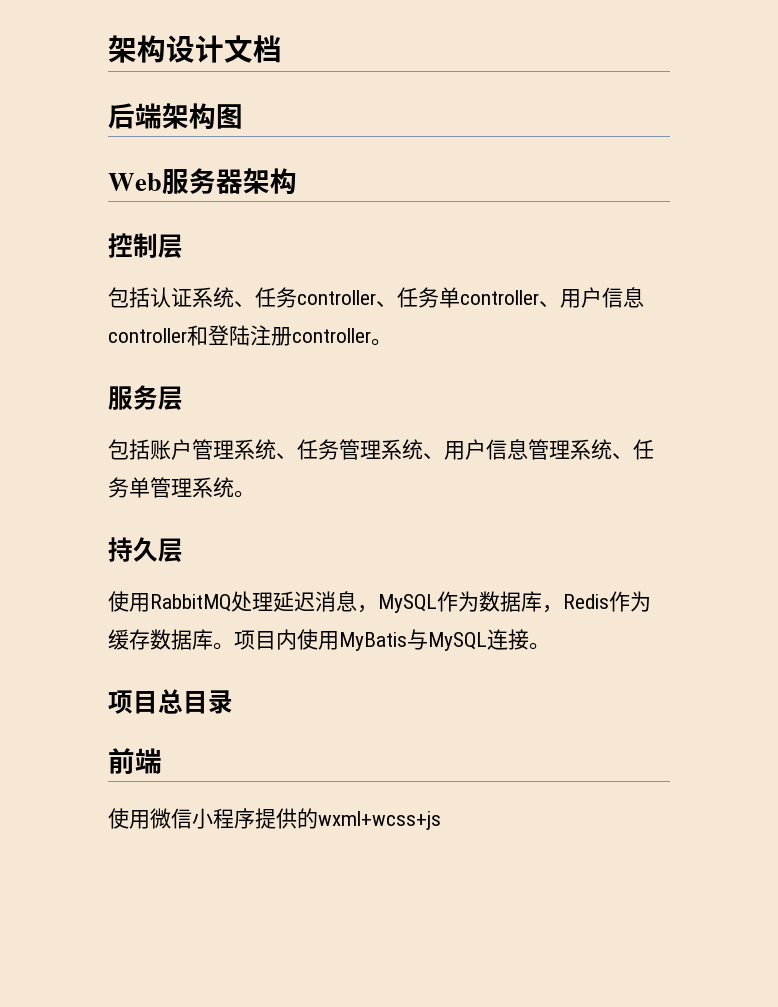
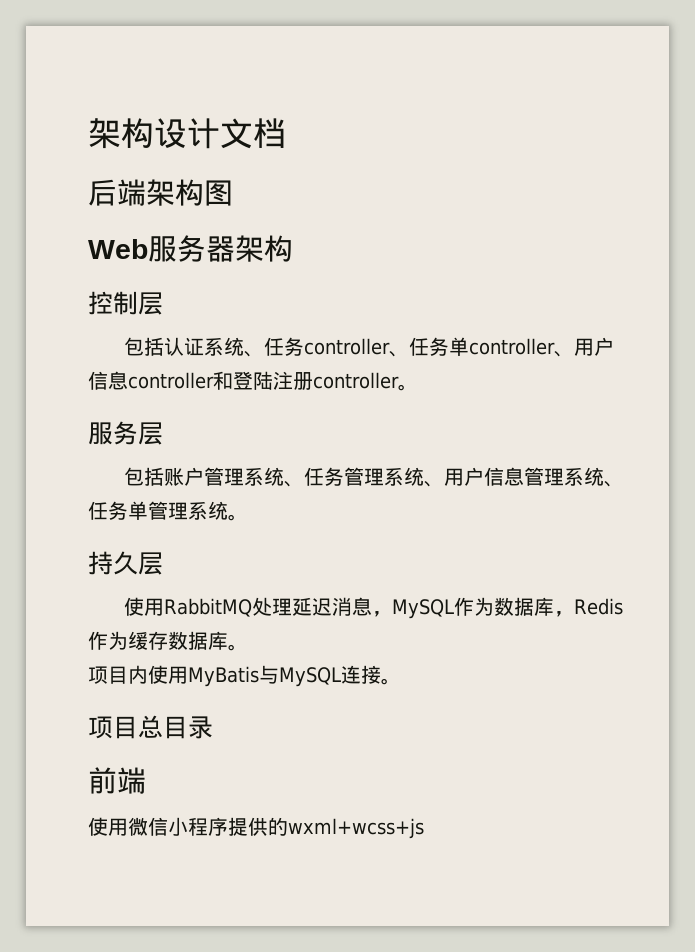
- 使用RabbitMQ处理延迟消息，MySQL作为数据库，Redis作为缓存数据库。项目内使用MyBatis与MySQL连接。
+ 使用RabbitMQ处理延迟消息，MySQL作为数据库，Redis作为缓存数据库。
+ 项目内使用MyBatis与MySQL连接。

